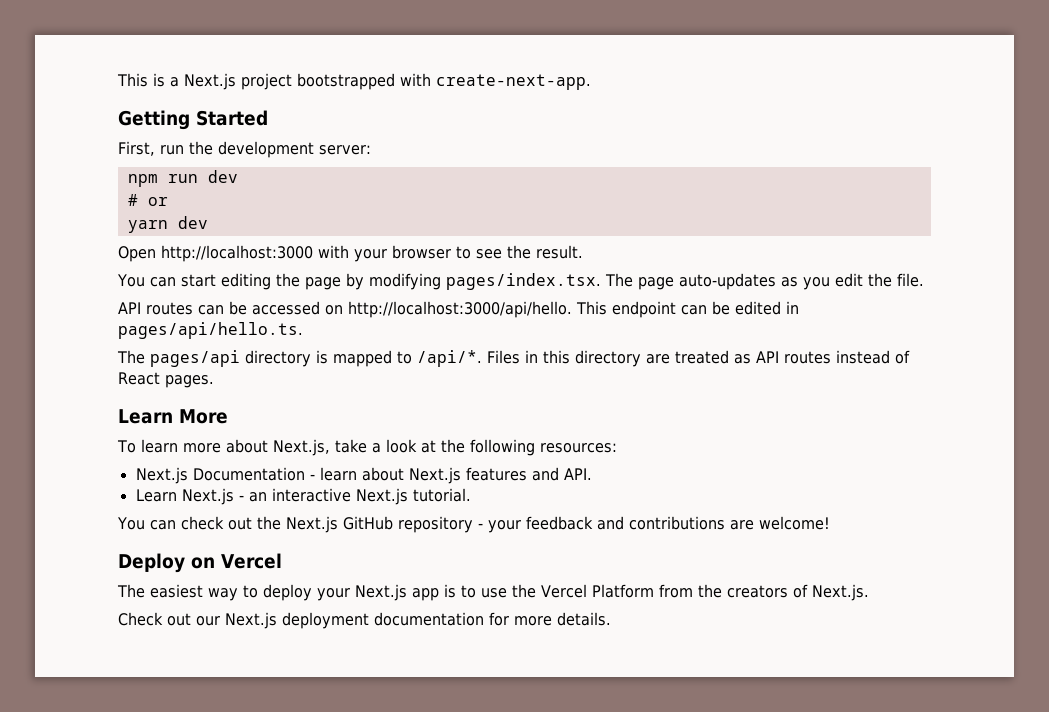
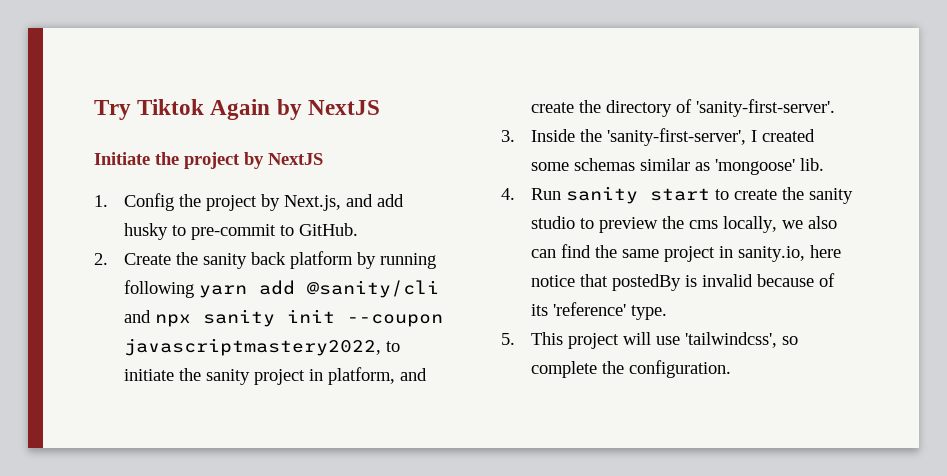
- This is a Next.js project bootstrapped with create-next-app.
- Getting Started
- First, run the development server:
- npm run dev
- # or
- yarn dev
- Open http://localhost:3000 with your browser to see the result.
- You can start editing the page by modifying pages/index.tsx. The page auto-updates as you edit the file.
- API routes can be accessed on http://localhost:3000/api/hello. This endpoint can be edited in pages/api/hello.ts.
- The pages/api directory is mapped to /api/*. Files in this directory are treated as API routes instead of React pages.
- Learn More
- To learn more about Next.js, take a look at the following resources:
- Next.js Documentation - learn about Next.js features and API.
- Learn Next.js - an interactive Next.js tutorial.
- You can check out the Next.js GitHub repository - your feedback and contributions are welcome!
- Deploy on Vercel
- The easiest way to deploy your Next.js app is to use the Vercel Platform from the creators of Next.js.
- Check out our Next.js deployment documentation for more details.
+ Try Tiktok Again by NextJS
+ Initiate the project by NextJS
+ 1. Config the project by Next.js, and add husky to pre-commit to GitHub.
+ 2. Create the sanity back platform by running following yarn add @sanity/cli and npx sanity init --coupon javascriptmastery2022, to initiate the sanity project in platform, and create the directory of 'sanity-first-server'.
+ 3. Inside the 'sanity-first-server', I created some schemas similar as 'mongoose' lib.
+ 4. Run sanity start to create the sanity studio to preview the cms locally, we also can find the same project in sanity.io, here notice that postedBy is invalid because of its 'reference' type.
+ 5. This project will use 'tailwindcss', so complete the configuration.

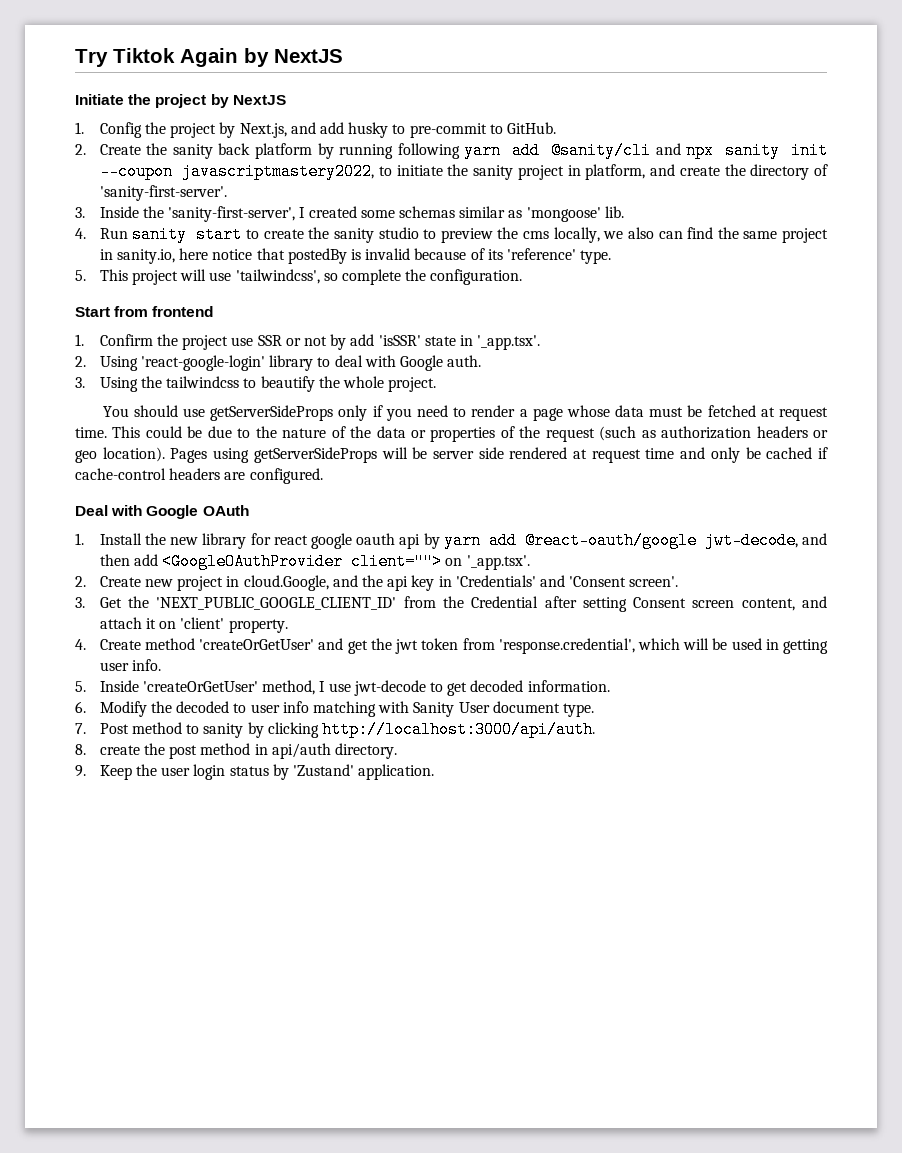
+ Start from frontend
+ 1. Confirm the project use SSR or not by add 'isSSR' state in '_app.tsx'.
+ 2. Using 'react-google-login' library to deal with Google auth.
+ 3. Using the tailwindcss to beautify the whole project.
+ You should use getServerSideProps only if you need to render a page whose data must be fetched at request time. This could be due to the nature of the data or properties of the request (such as authorization headers or geo location). Pages using getServerSideProps will be server side rendered at request time and only be cached if cache-control headers are configured.
+ Deal with Google OAuth
+ 1. Install the new library for react google oauth api by yarn add @react-oauth/google jwt-decode, and then add <GoogleOAuthProvider client=""> on '_app.tsx'.
+ 2. Create new project in cloud.Google, and the api key in 'Credentials' and 'Consent screen'.
+ 3. Get the 'NEXT_PUBLIC_GOOGLE_CLIENT_ID' from the Credential after setting Consent screen content, and attach it on 'client' property.
+ 4. Create method 'createOrGetUser' and get the jwt token from 'response.credential', which will be used in getting user info.
+ 5. Inside 'createOrGetUser' method, I use jwt-decode to get decoded information.
+ 6. Modify the decoded to user info matching with Sanity User document type.
+ 7. Post method to sanity by clicking http://localhost:3000/api/auth.
+ 8. create the post method in api/auth directory.
+ 9. Keep the user login status by 'Zustand' application.

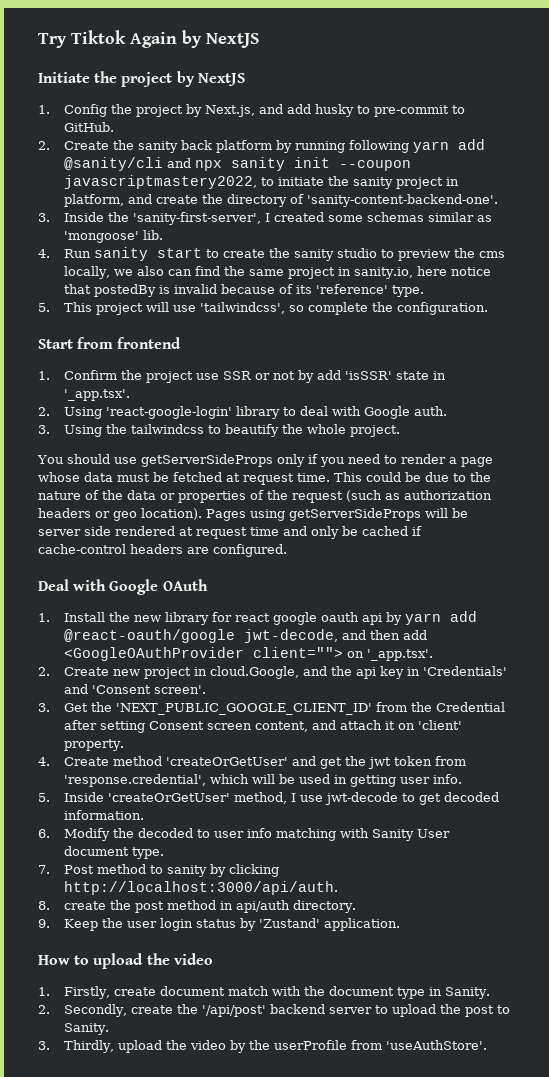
- 2. Create the sanity back platform by running following yarn add @sanity/cli and npx sanity init --coupon javascriptmastery2022, to initiate the sanity project in platform, and create the directory of 'sanity-first-server'.
+ 2. Create the sanity back platform by running following yarn add @sanity/cli and npx sanity init --coupon javascriptmastery2022, to initiate the sanity project in platform, and create the directory of 'sanity-content-backend-one'.
+ How to upload the video
+ 1. Firstly, create document match with the document type in Sanity.
+ 2. Secondly, create the '/api/post' backend server to upload the post to Sanity.
+ 3. Thirdly, upload the video by the userProfile from 'useAuthStore'.

